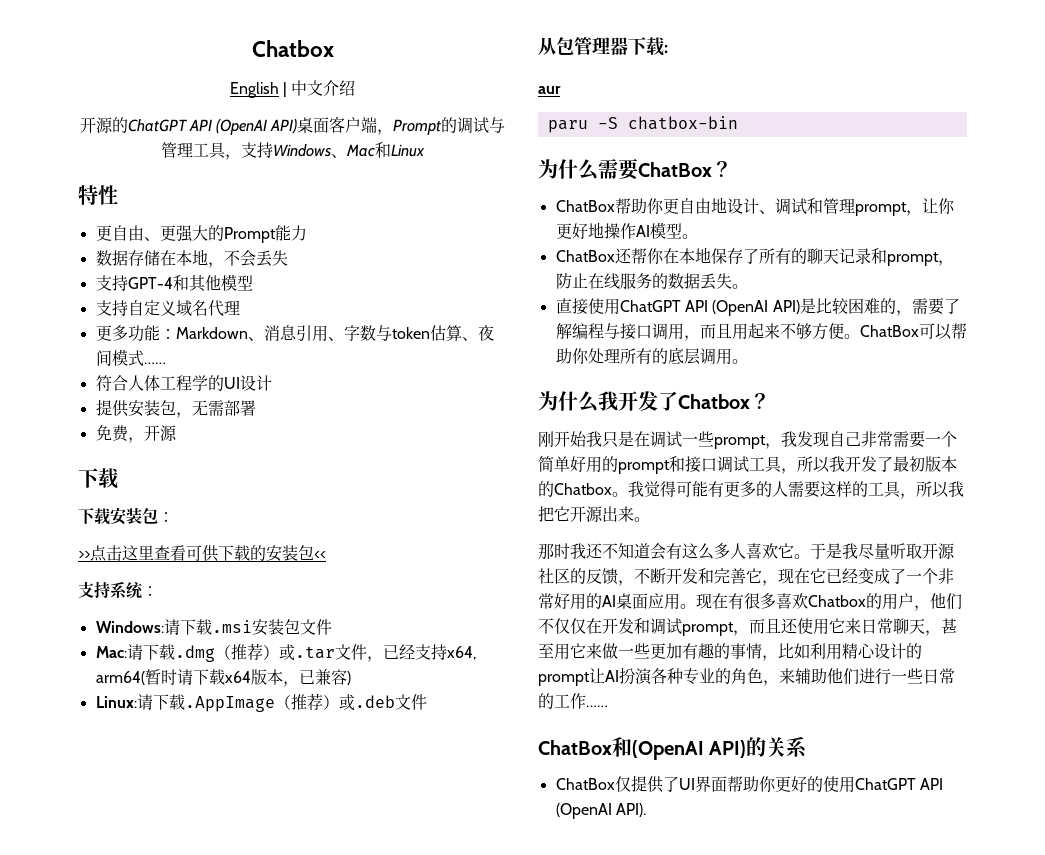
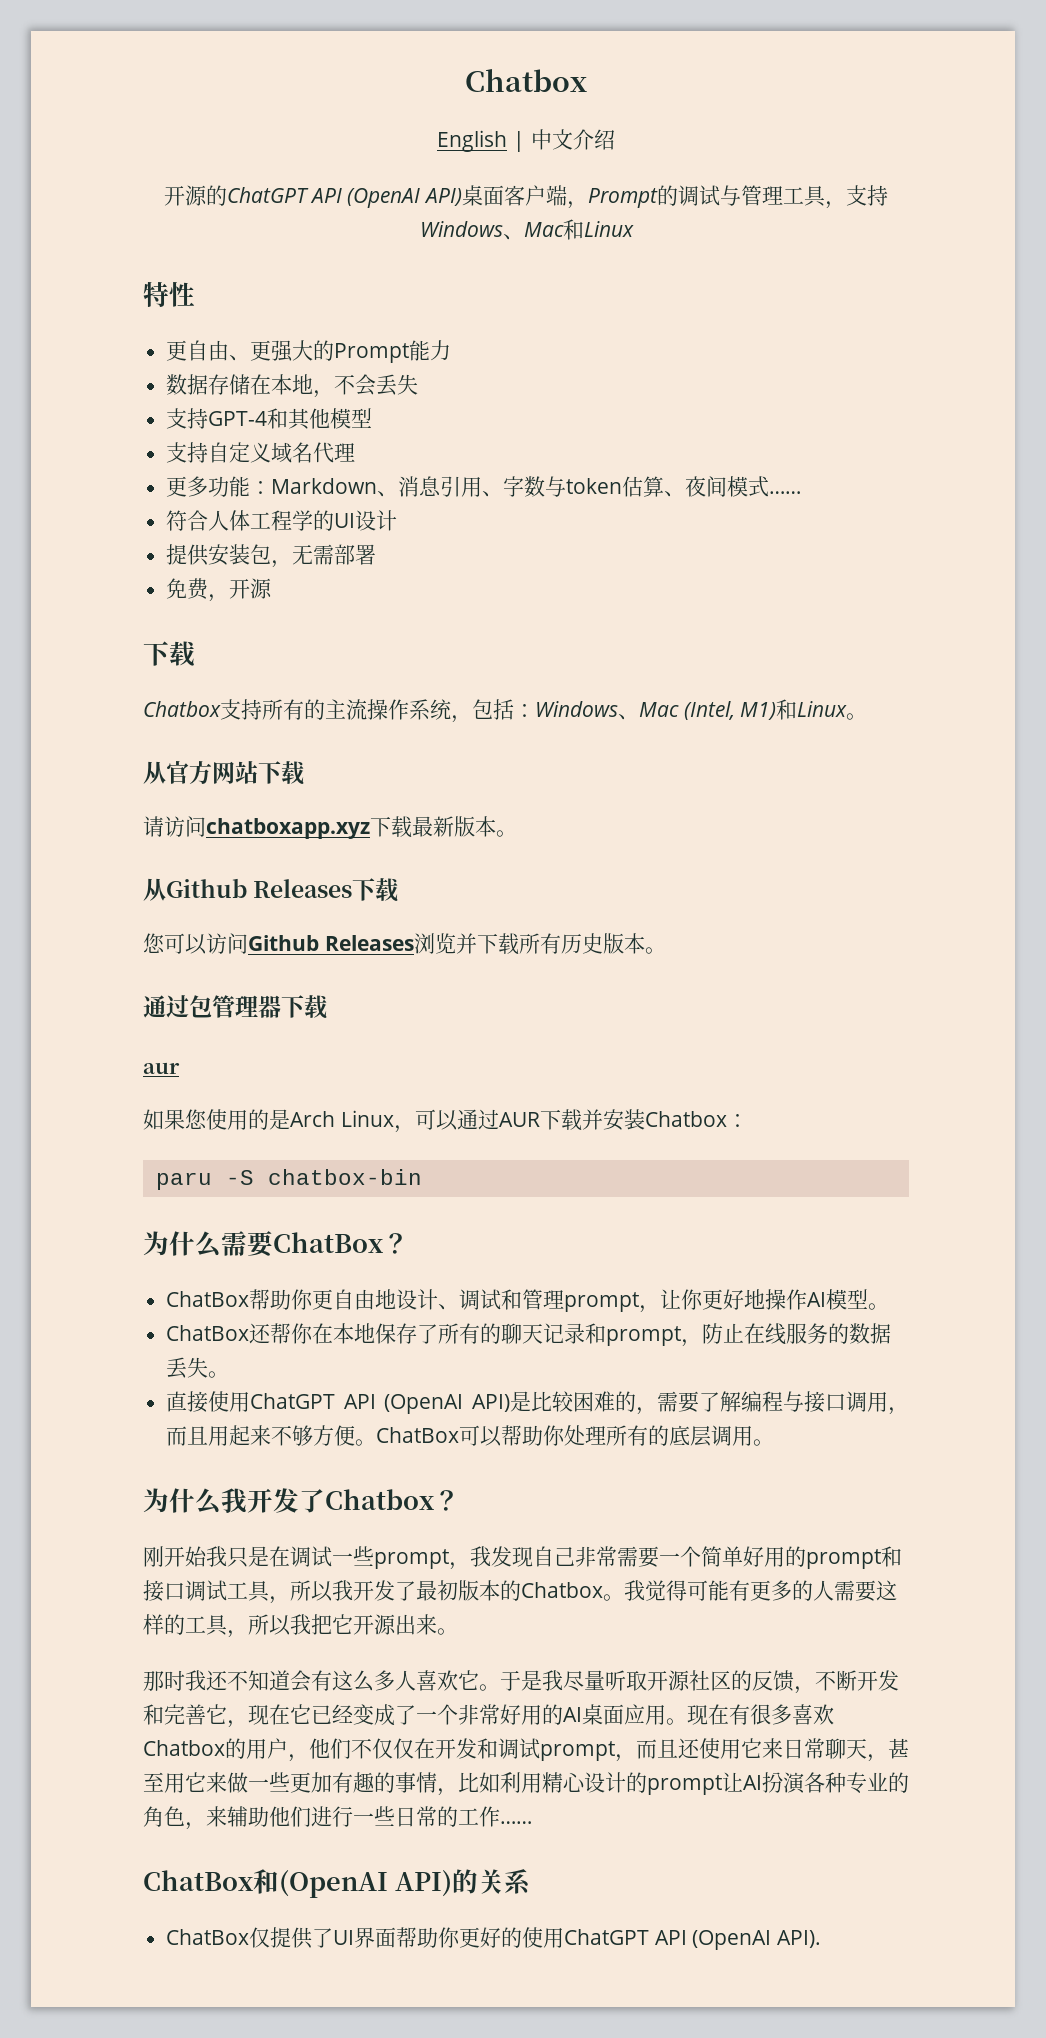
- 下载安装包：
- >>点击这里查看可供下载的安装包<<
- 支持系统：
- Windows:请下载.msi安装包文件
- Mac:请下载.dmg（推荐）或.tar文件，已经支持x64, arm64(暂时请下载x64版本，已兼容)
- Linux:请下载.AppImage（推荐）或.deb文件
- 从包管理器下载:
+ Chatbox支持所有的主流操作系统，包括：Windows、Mac (Intel, M1)和Linux。
+ 从官方网站下载
+ 请访问chatboxapp.xyz下载最新版本。
+ 从Github Releases下载
+ 您可以访问Github Releases浏览并下载所有历史版本。
+ 通过包管理器下载
+ 如果您使用的是Arch Linux，可以通过AUR下载并安装Chatbox：

